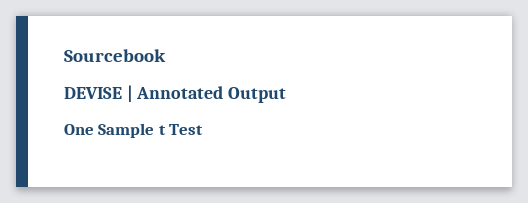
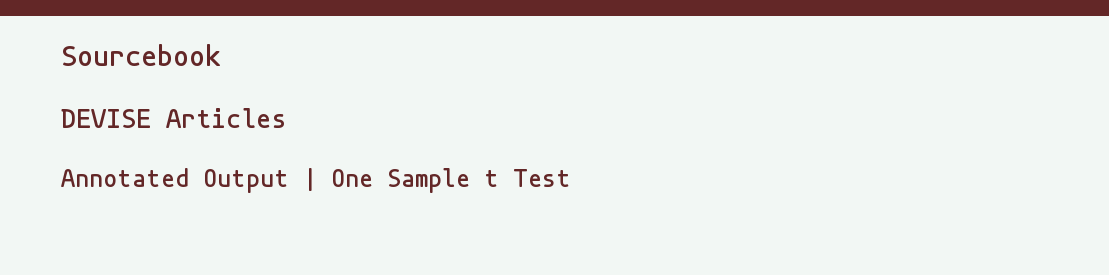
- DEVISE | Annotated Output
- One Sample t Test
+ DEVISE Articles
+ Annotated Output | One Sample t Test

